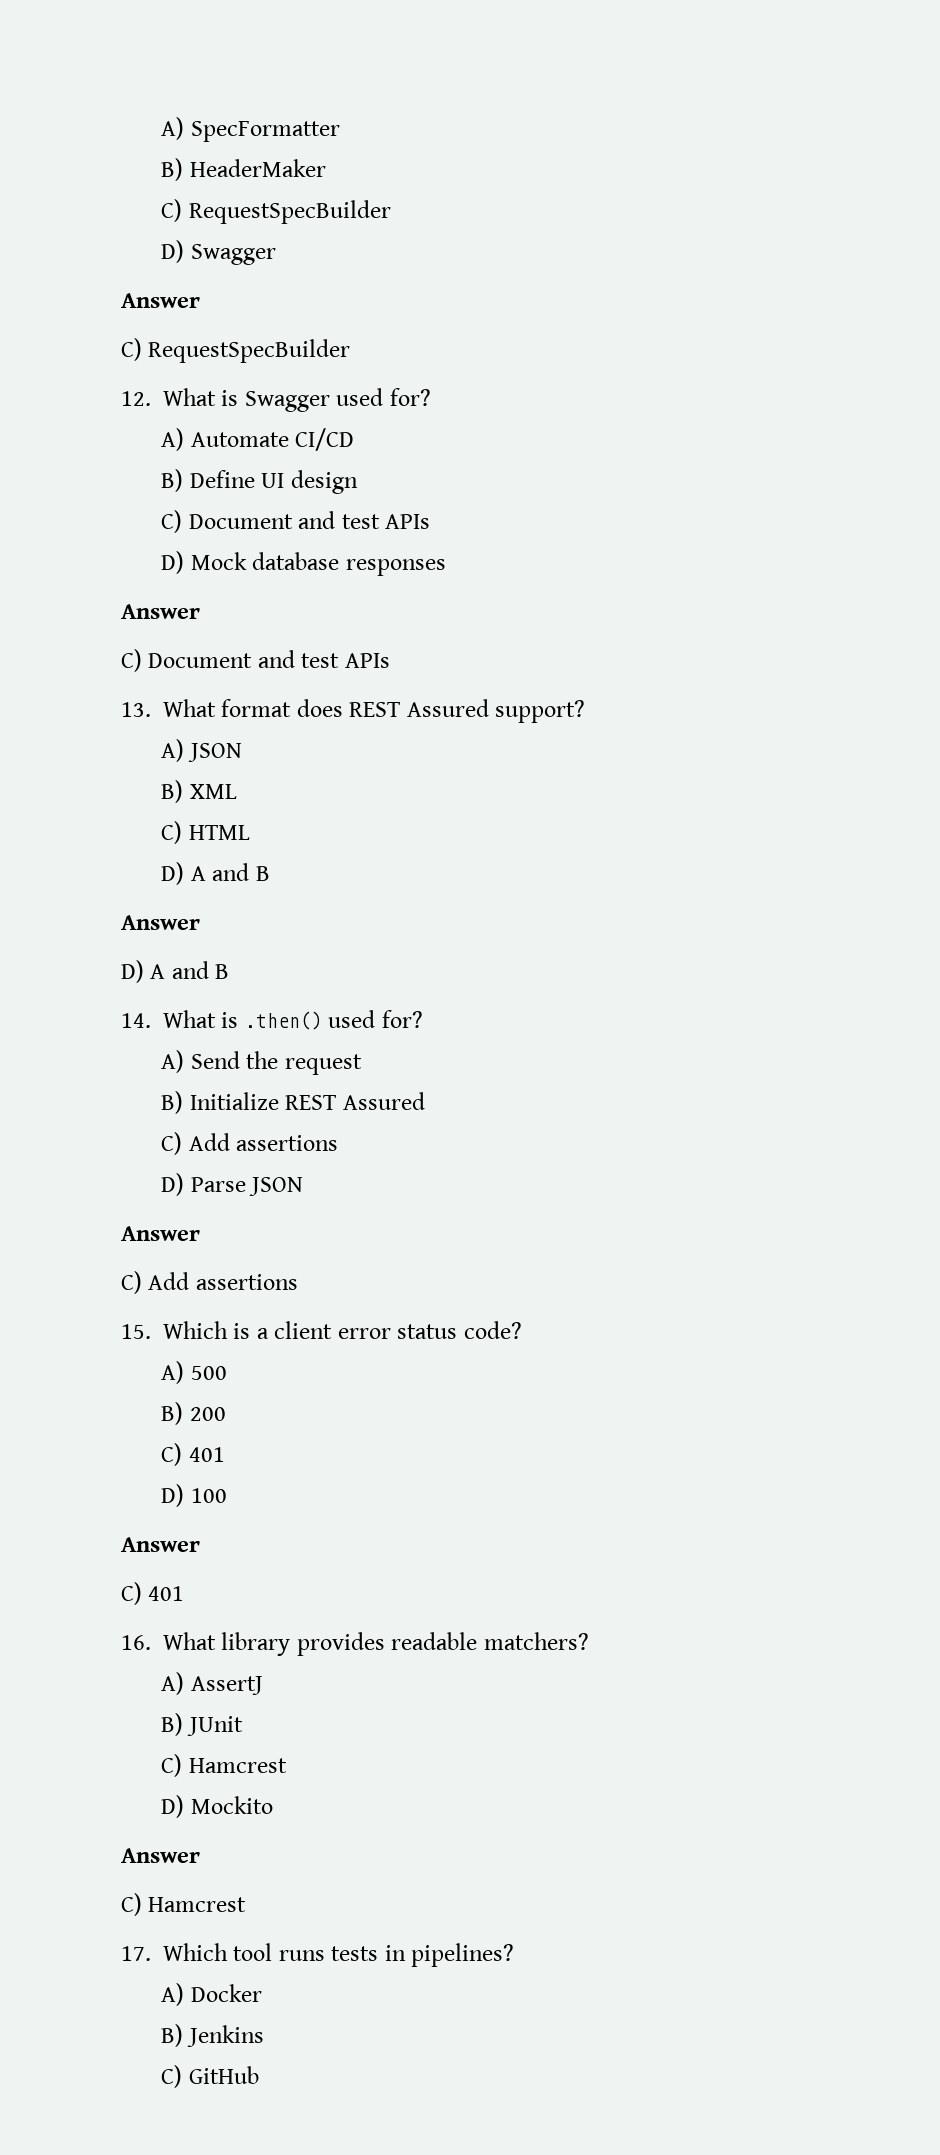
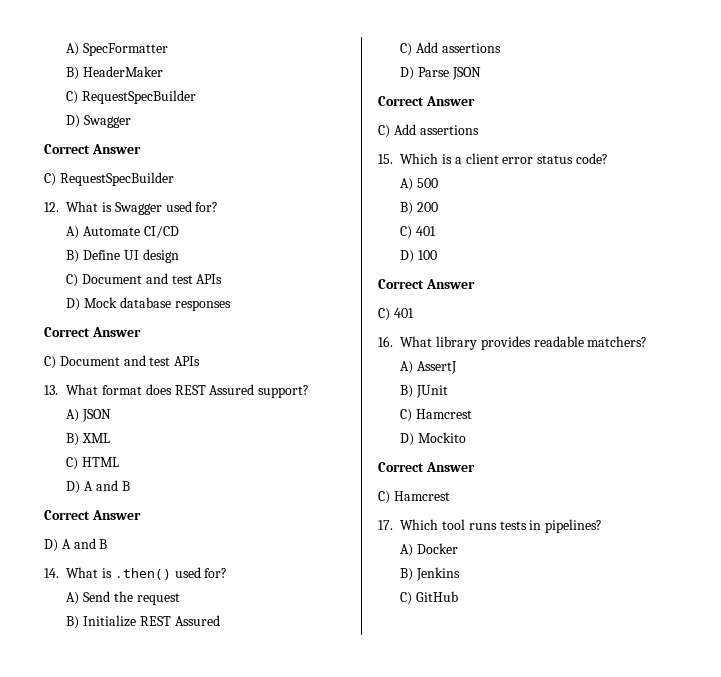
  D) Swagger
- Answer
+ Correct Answer
  D) Mock database responses
- Answer
+ Correct Answer
  C) HTML
  D) A and B
- Answer
+ Correct Answer
  D) Parse JSON
- Answer
+ Correct Answer
  D) 100
- Answer
+ Correct Answer
  D) Mockito
- Answer
+ Correct Answer

